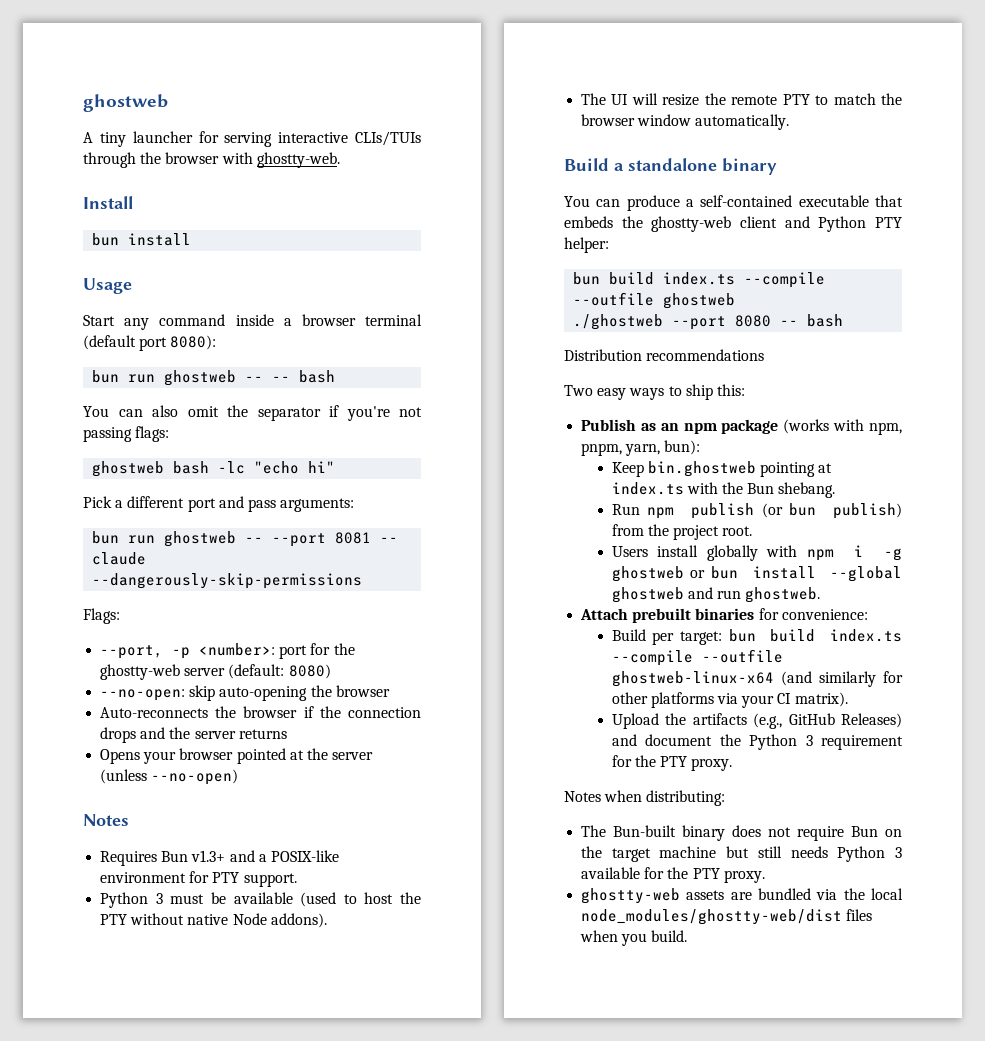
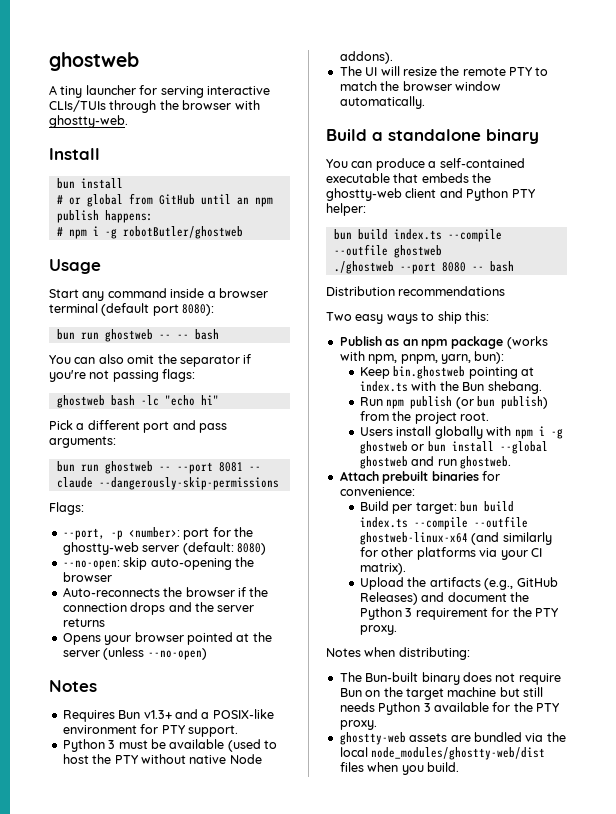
+ # or global from GitHub until an npm publish happens:
+ # npm i -g robotButler/ghostweb

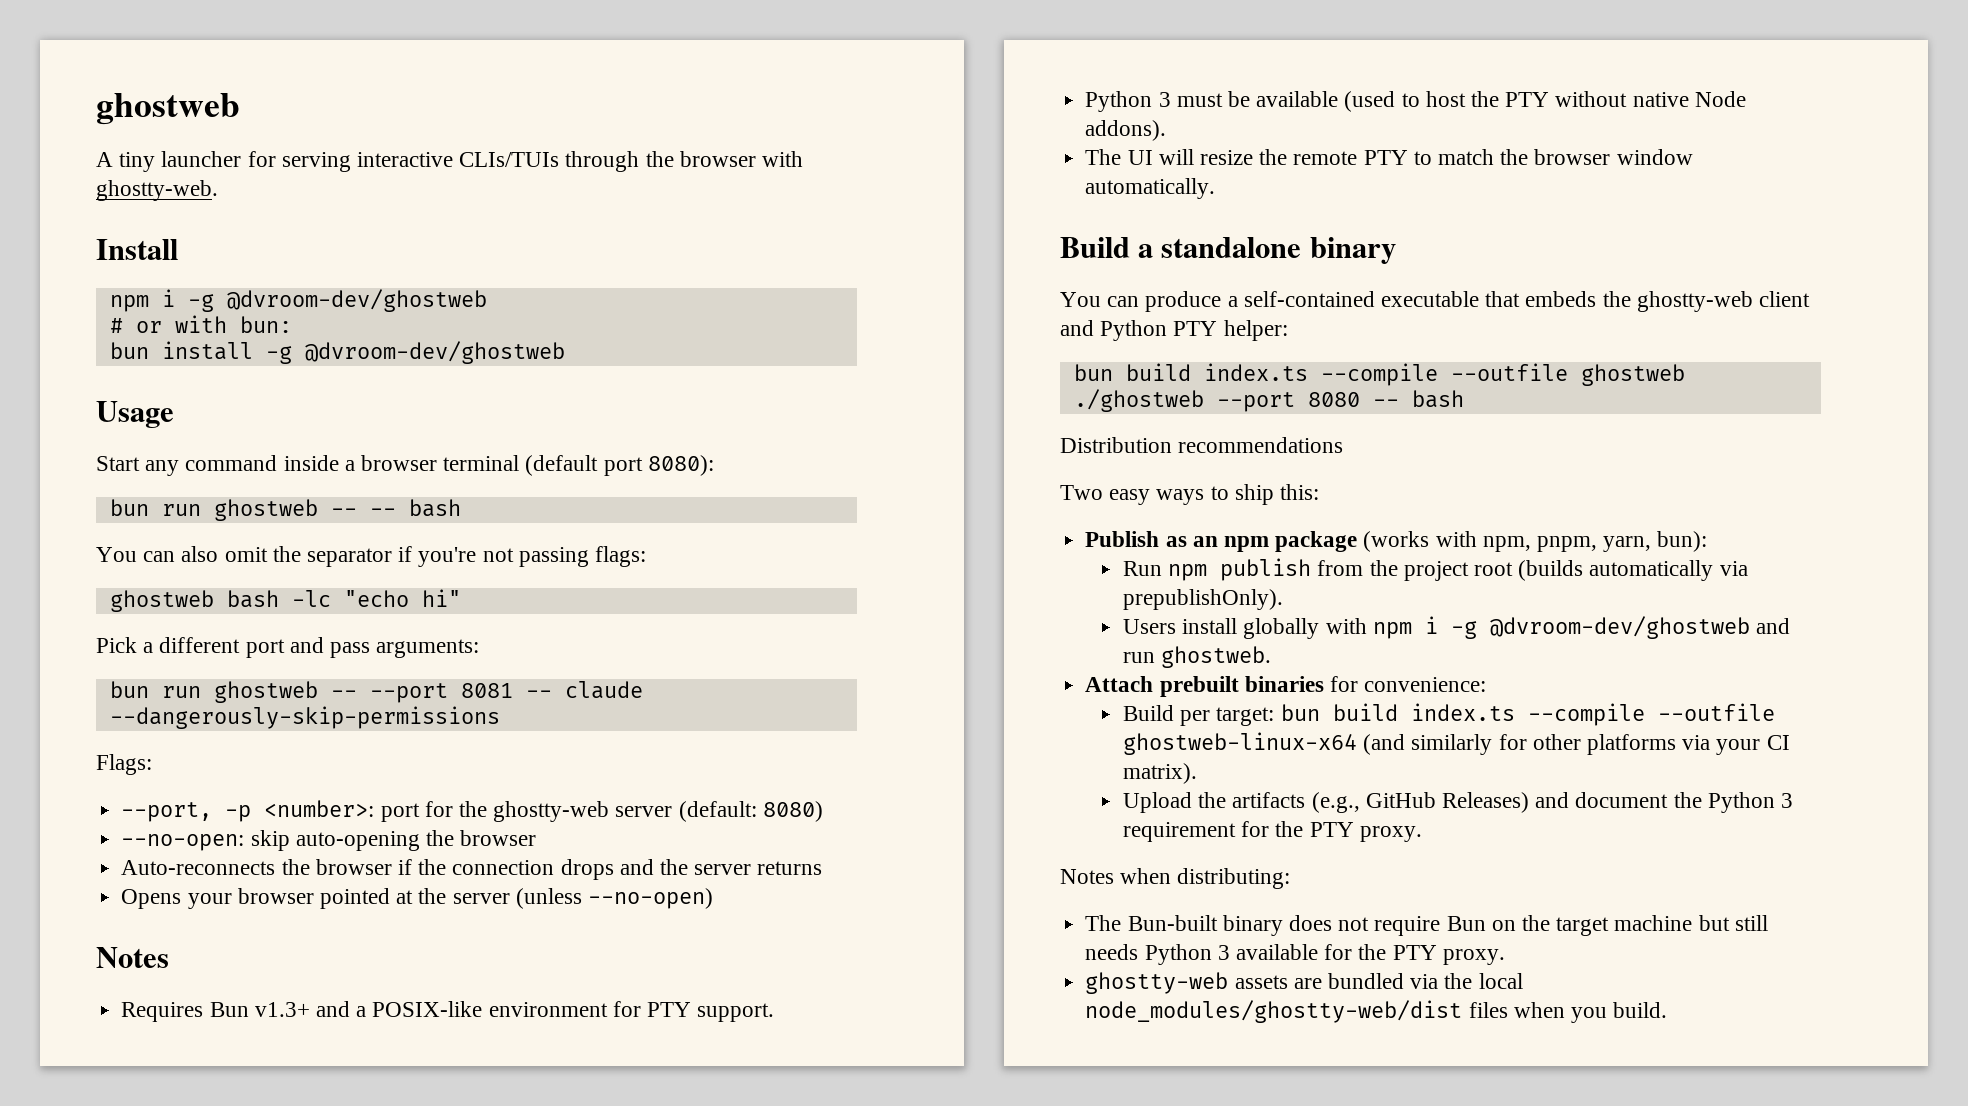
  Install
- bun install
- # or global from GitHub until an npm publish happens:
- # npm i -g robotButler/ghostweb
+ npm i -g @dvroom-dev/ghostweb
+ # or with bun:
+ bun install -g @dvroom-dev/ghostweb
- Keep bin.ghostweb pointing at index.ts with the Bun shebang.
- Run npm publish (or bun publish) from the project root.
+ Run npm publish from the project root (builds automatically via prepublishOnly).
- Users install globally with npm i -g ghostweb or bun install --global ghostweb and run ghostweb.
+ Users install globally with npm i -g @dvroom-dev/ghostweb and run ghostweb.

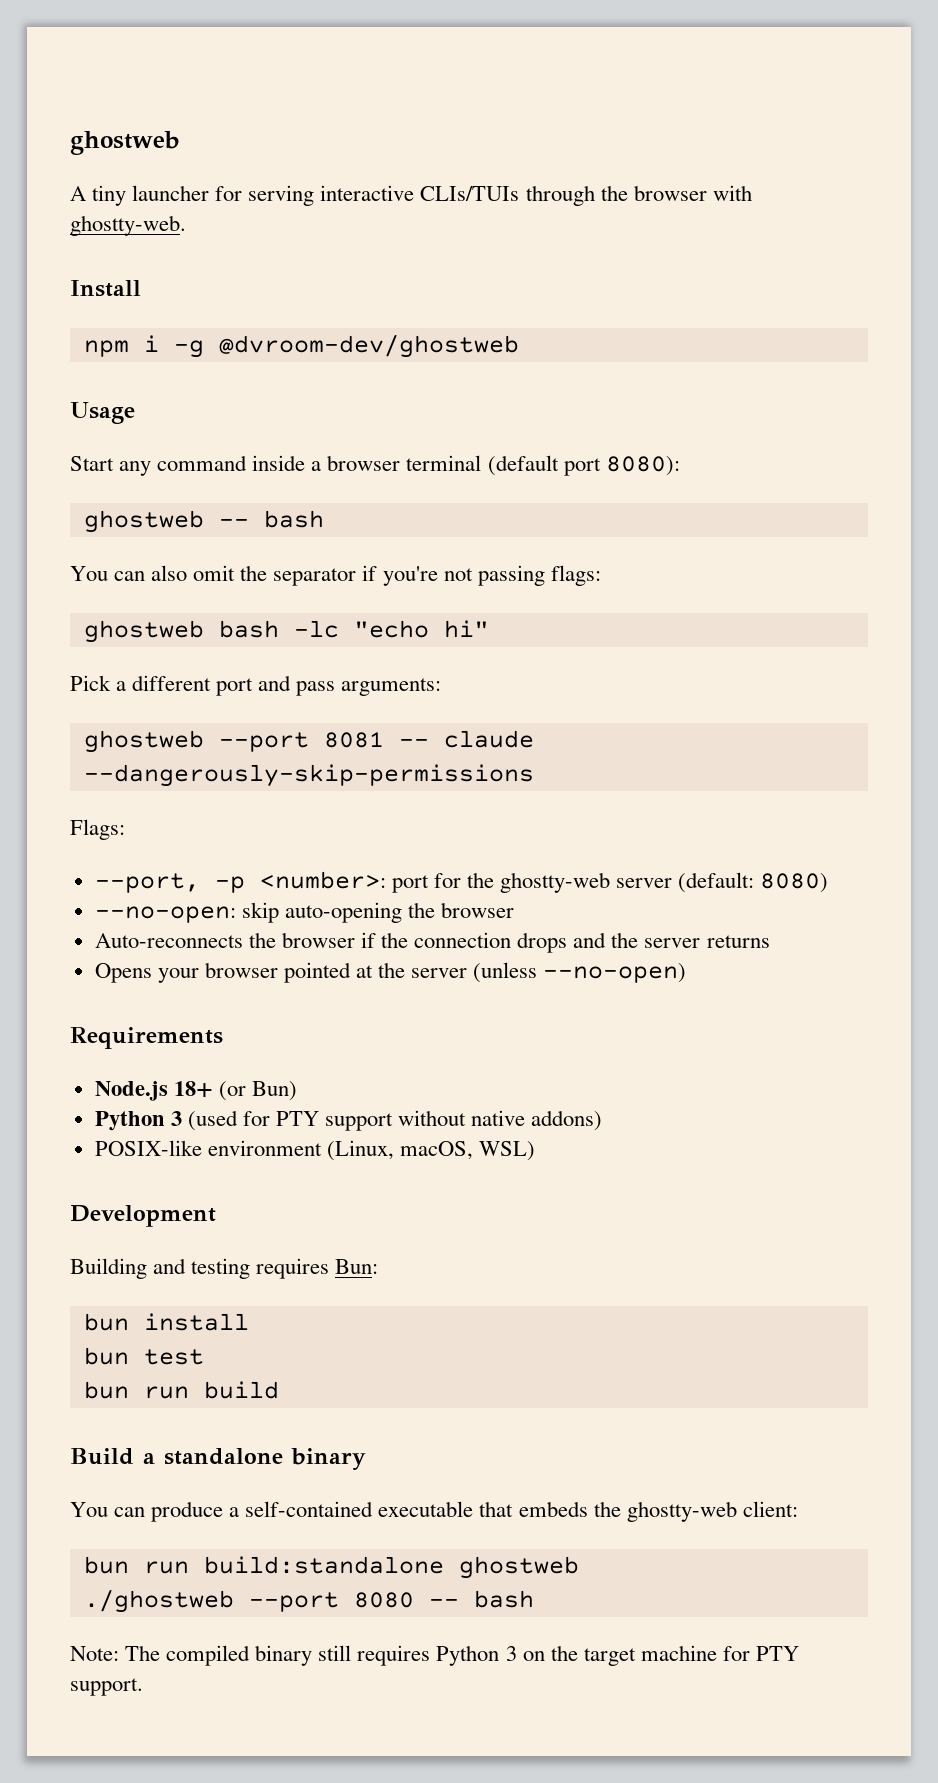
- # or with bun:
- bun install -g @dvroom-dev/ghostweb
- bun run ghostweb -- -- bash
+ ghostweb -- bash
- bun run ghostweb -- --port 8081 -- claude --dangerously-skip-permissions
+ ghostweb --port 8081 -- claude --dangerously-skip-permissions
  Opens your browser pointed at the server (unless --no-open)
- Notes
- Requires Bun v1.3+ and a POSIX-like environment for PTY support.
- Python 3 must be available (used to host the PTY without native Node addons).
- The UI will resize the remote PTY to match the browser window automatically.
+ Requirements
+ Node.js 18+ (or Bun)
+ Python 3 (used for PTY support without native addons)
+ POSIX-like environment (Linux, macOS, WSL)
+ Development
+ Building and testing requires Bun:
+ bun install
+ bun test
+ bun run build
- You can produce a self-contained executable that embeds the ghostty-web client and Python PTY helper:
- bun build index.ts --compile --outfile ghostweb
+ You can produce a self-contained executable that embeds the ghostty-web client:
+ bun run build:standalone ghostweb
- Distribution recommendations
- Two easy ways to ship this:
- Publish as an npm package (works with npm, pnpm, yarn, bun):
- Run npm publish from the project root (builds automatically via prepublishOnly).
- Users install globally with npm i -g @dvroom-dev/ghostweb and run ghostweb.
- Attach prebuilt binaries for convenience:
- Build per target: bun build index.ts --compile --outfile ghostweb-linux-x64 (and similarly for other platforms via your CI matrix).
- Upload the artifacts (e.g., GitHub Releases) and document the Python 3 requirement for the PTY proxy.
- Notes when distributing:
- The Bun-built binary does not require Bun on the target machine but still needs Python 3 available for the PTY proxy.
- ghostty-web assets are bundled via the local node_modules/ghostty-web/dist files when you build.
+ Note: The compiled binary still requires Python 3 on the target machine for PTY support.

